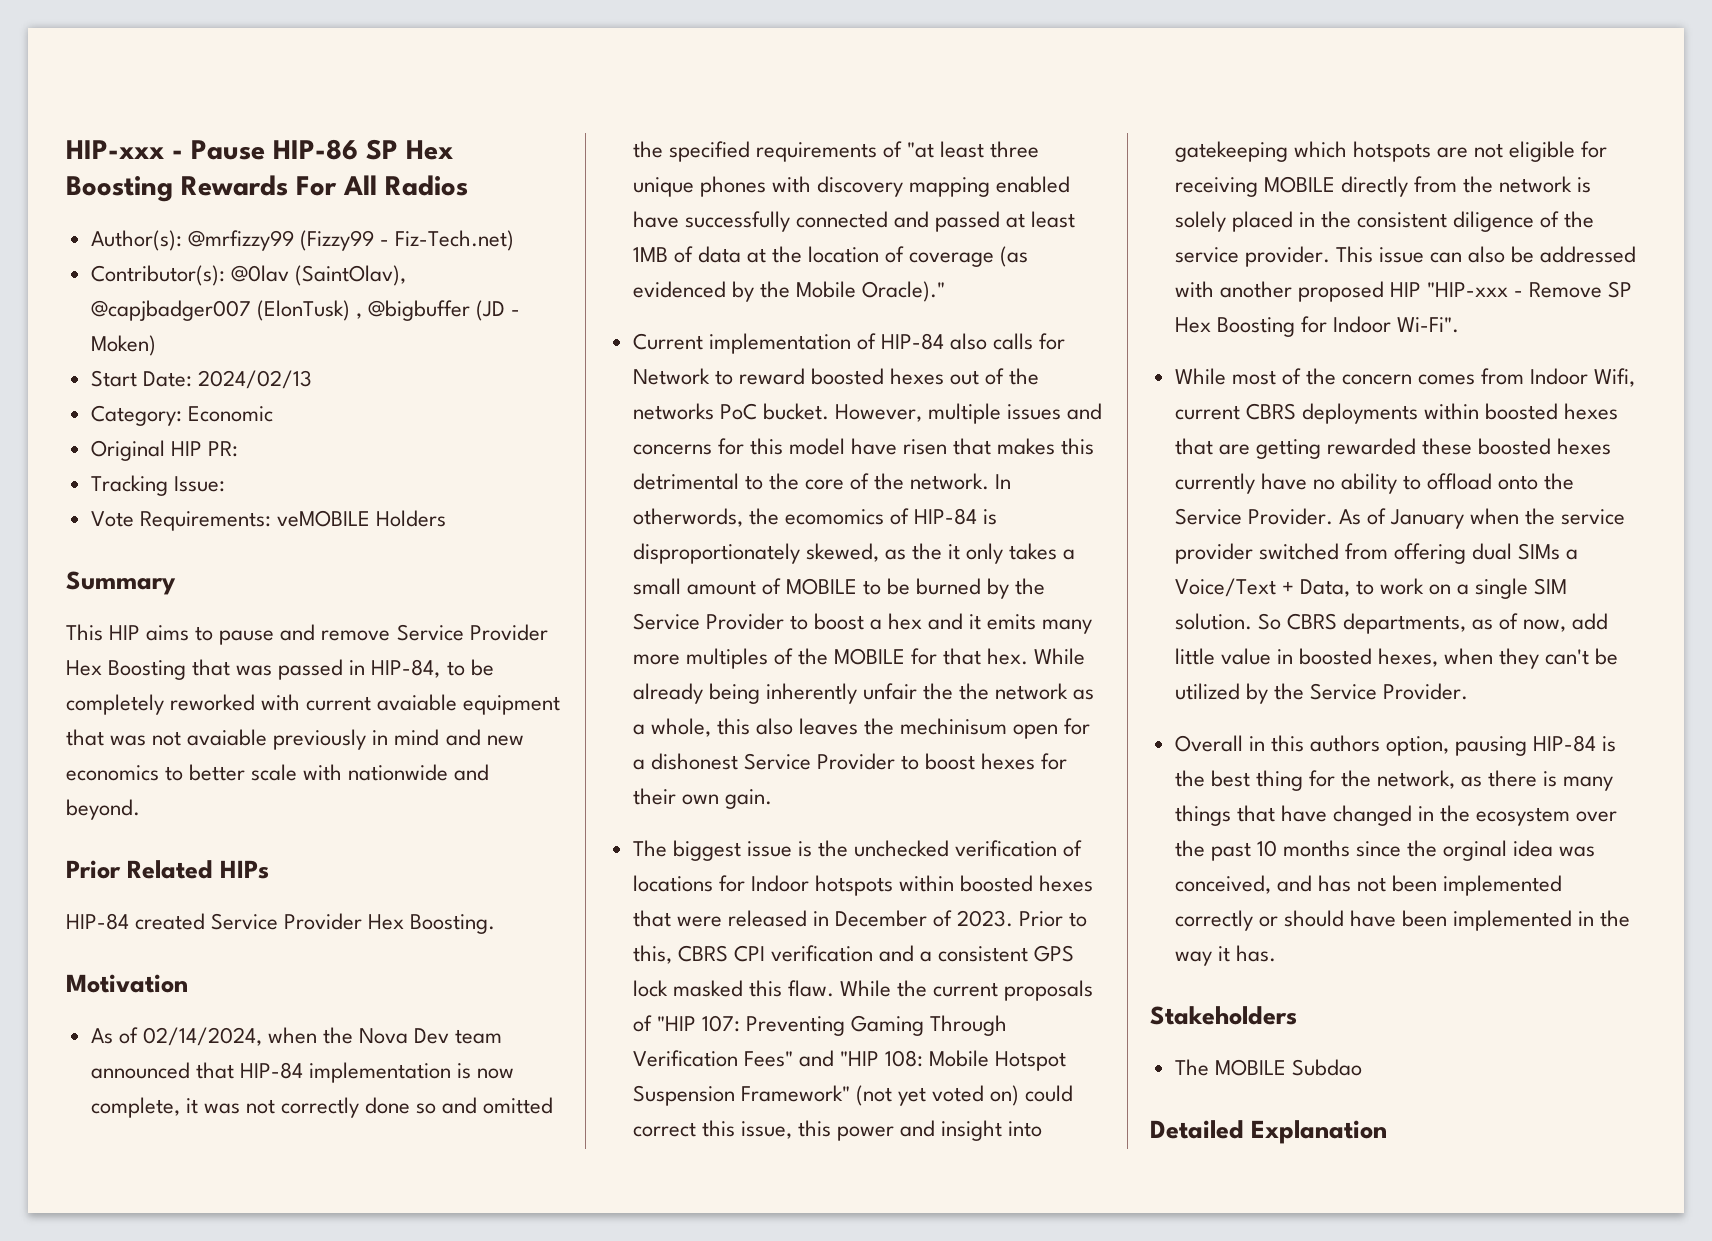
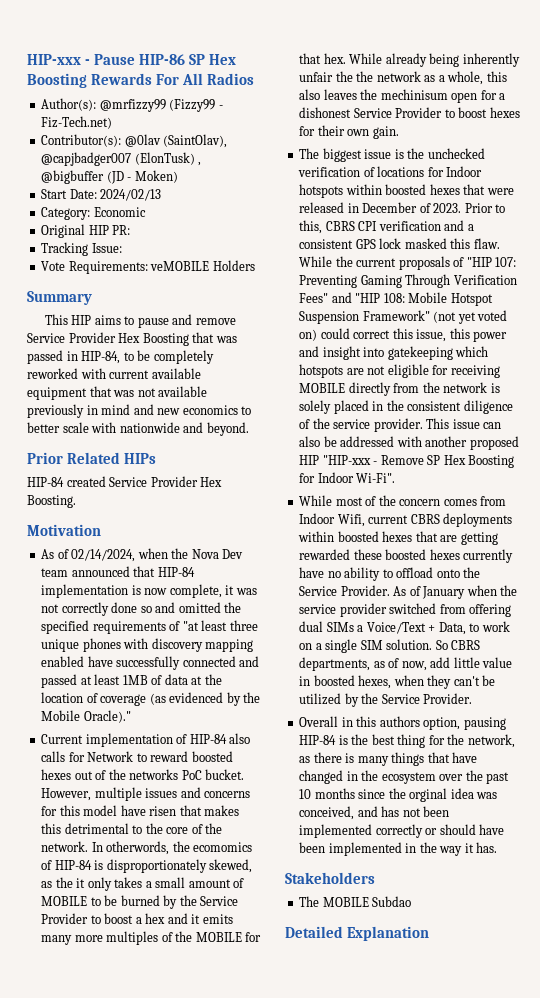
- This HIP aims to pause and remove Service Provider Hex Boosting that was passed in HIP-84, to be completely reworked with current avaiable equipment that was not avaiable previously in mind and new economics to better scale with nationwide and beyond.
+ This HIP aims to pause and remove Service Provider Hex Boosting that was passed in HIP-84, to be completely reworked with current available equipment that was not available previously in mind and new economics to better scale with nationwide and beyond.

